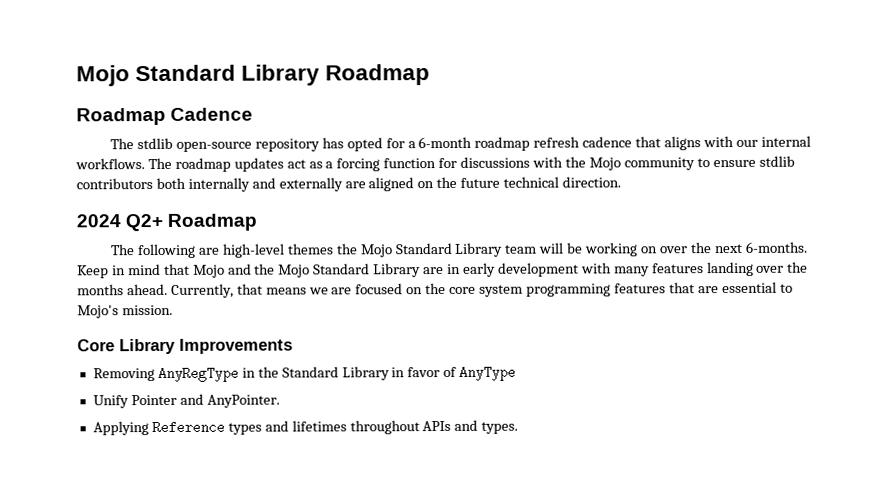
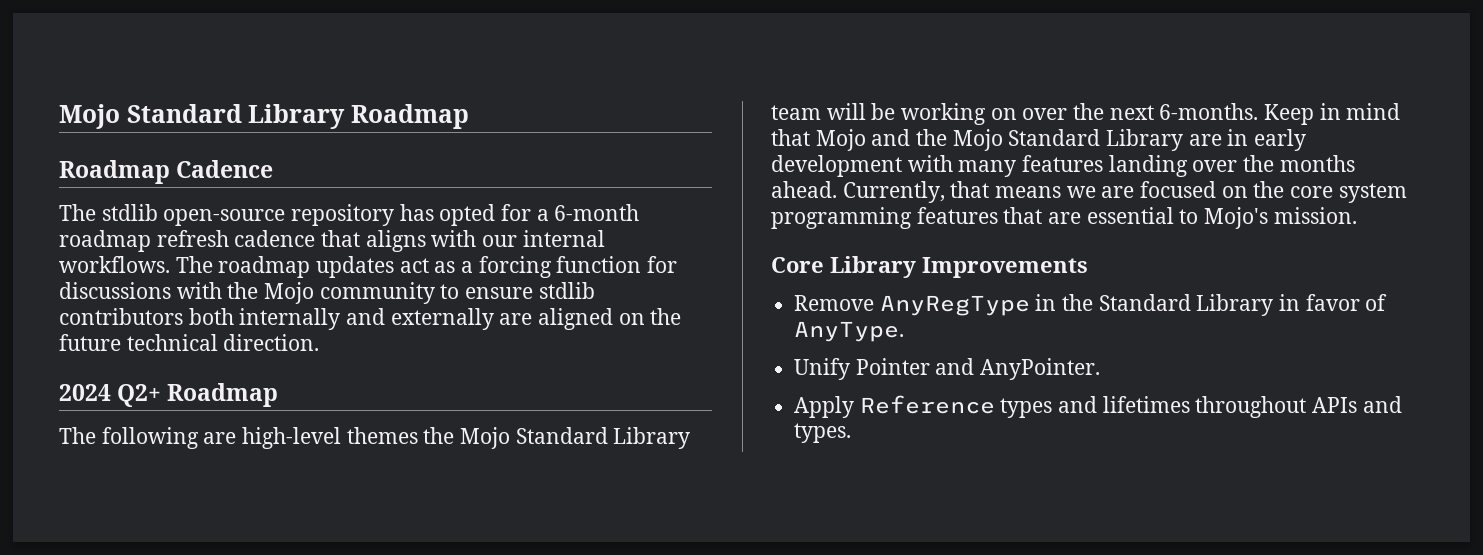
- Removing AnyRegType in the Standard Library in favor of AnyType
+ Remove AnyRegType in the Standard Library in favor of AnyType.
- Applying Reference types and lifetimes throughout APIs and types.
+ Apply Reference types and lifetimes throughout APIs and types.

